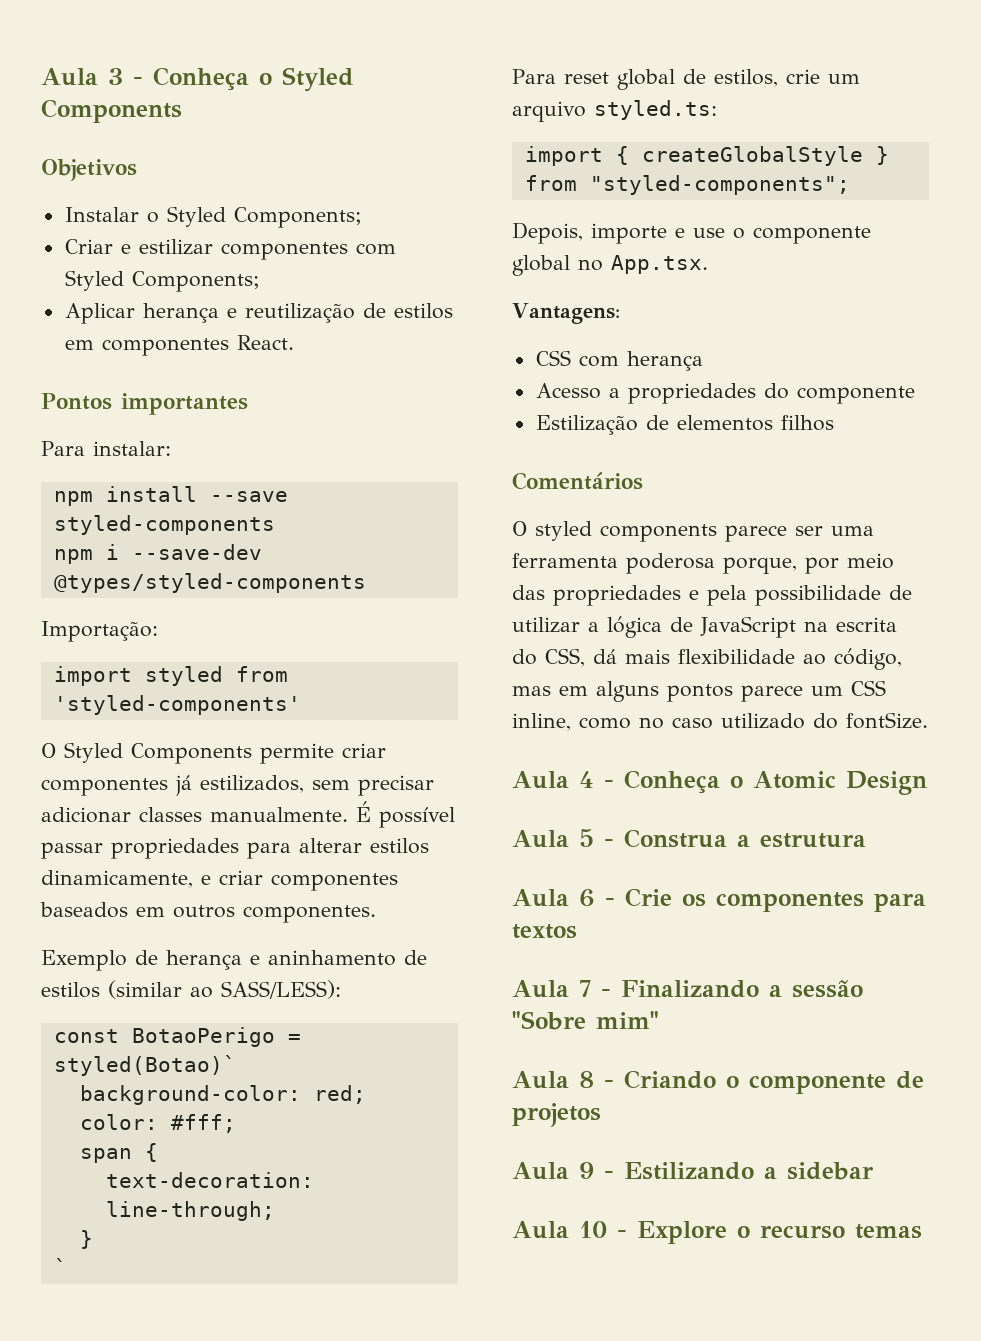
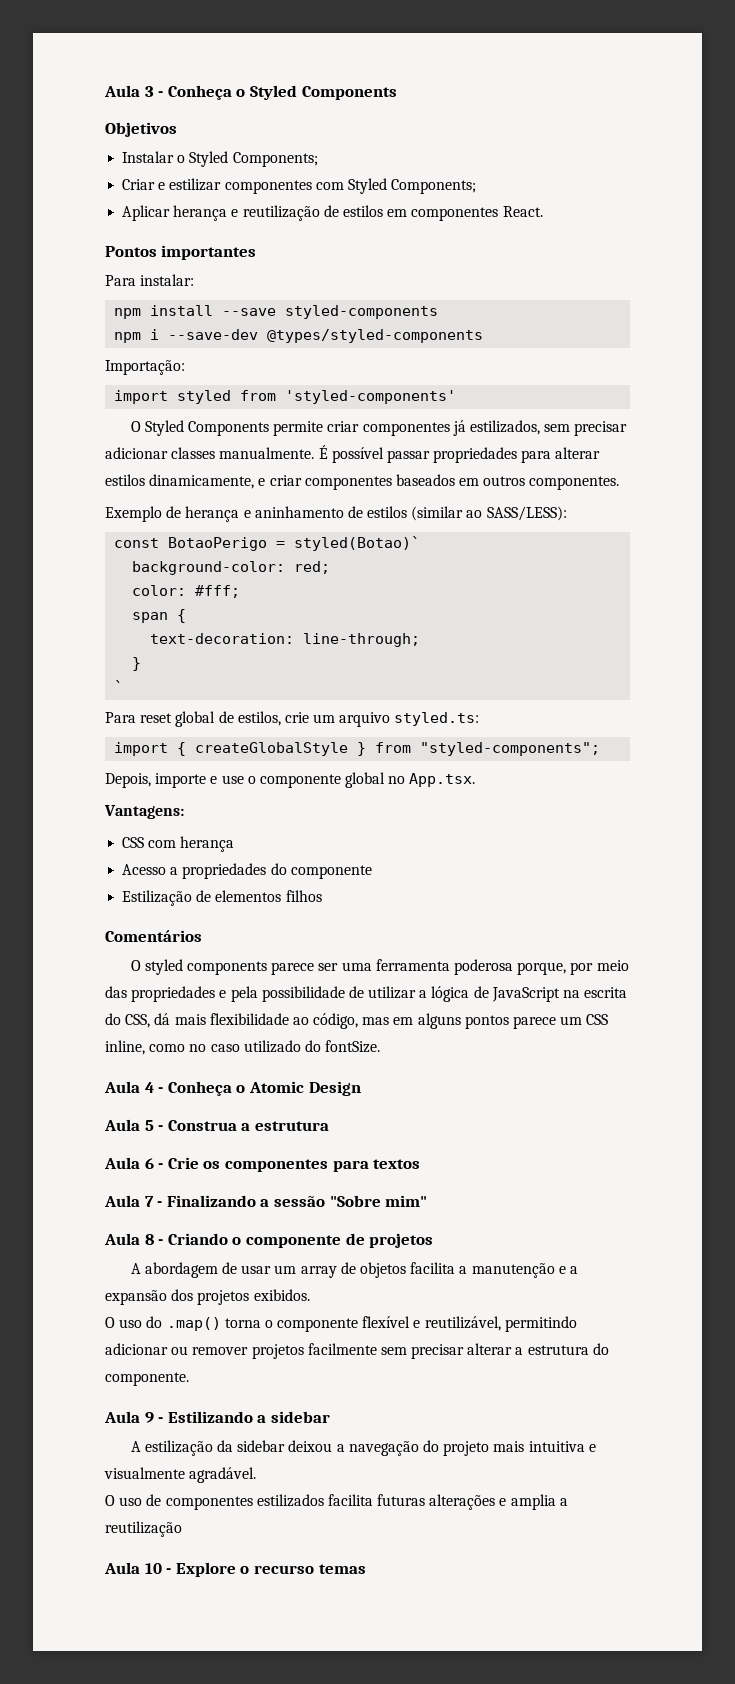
+ A abordagem de usar um array de objetos facilita a manutenção e a expansão dos projetos exibidos.
+ O uso do .map() torna o componente flexível e reutilizável, permitindo adicionar ou remover projetos facilmente sem precisar alterar a estrutura do componente.
+ A estilização da sidebar deixou a navegação do projeto mais intuitiva e visualmente agradável.
+ O uso de componentes estilizados facilita futuras alterações e amplia a reutilização

